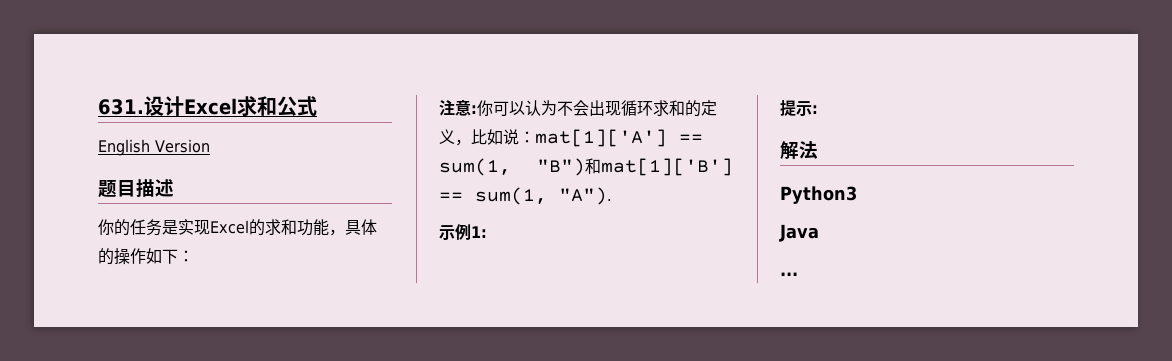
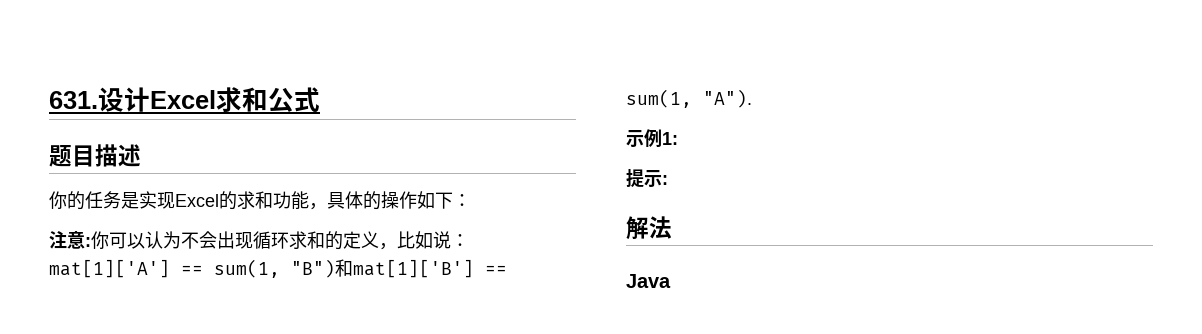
- English Version
- Python3
- ...

